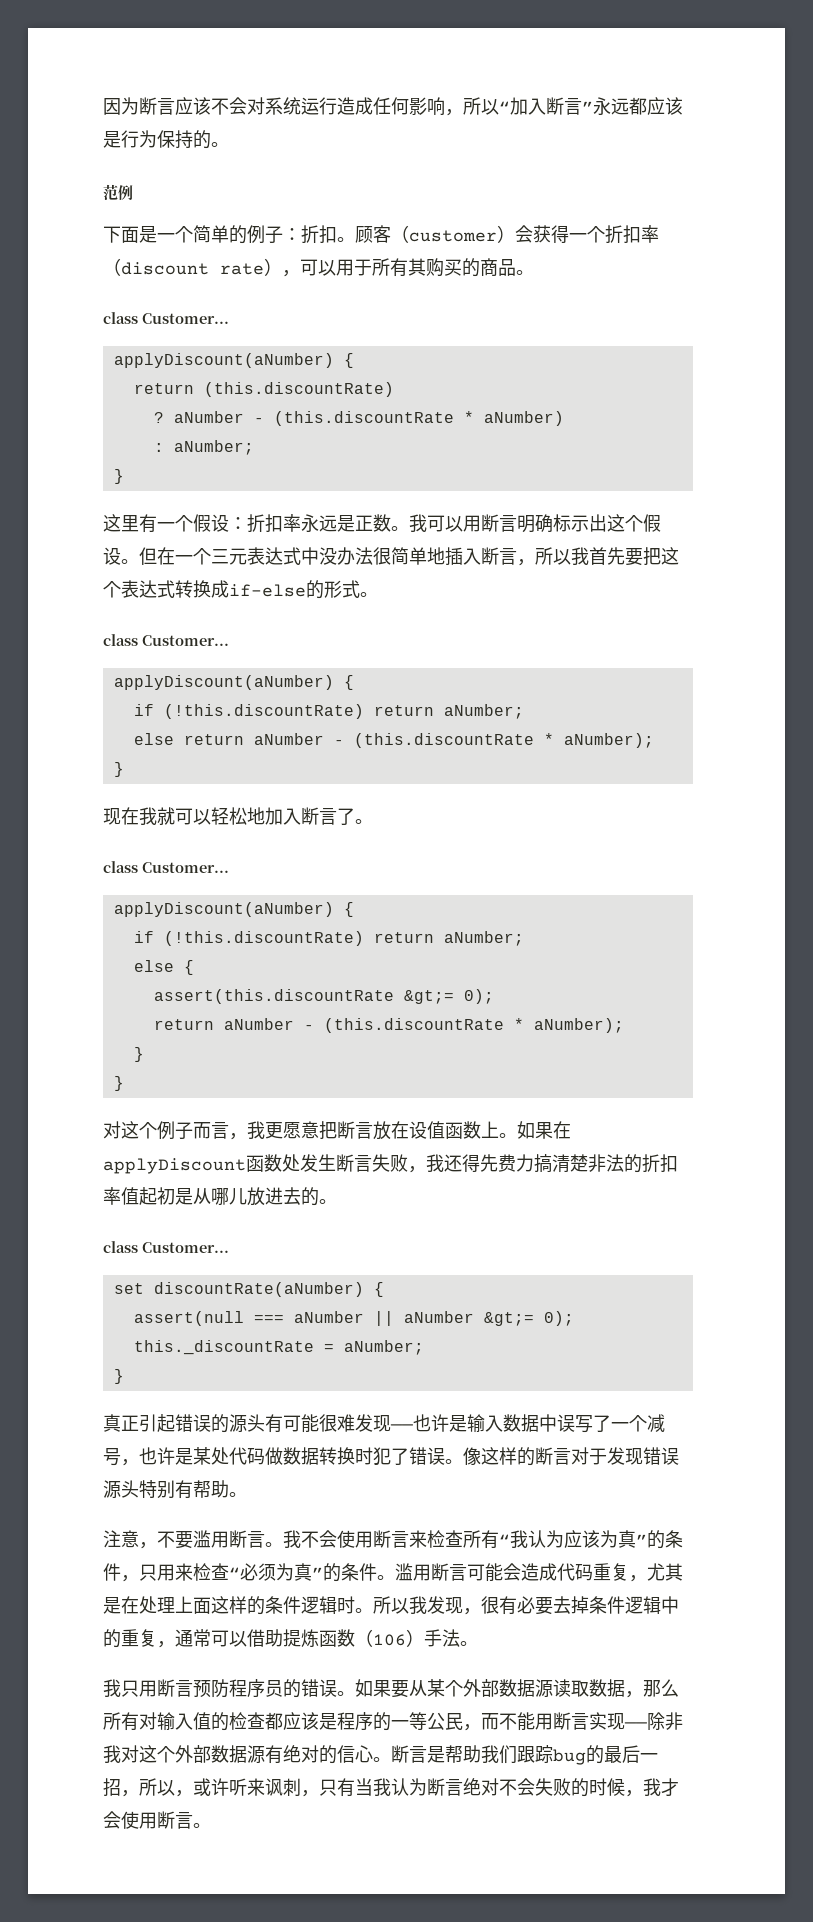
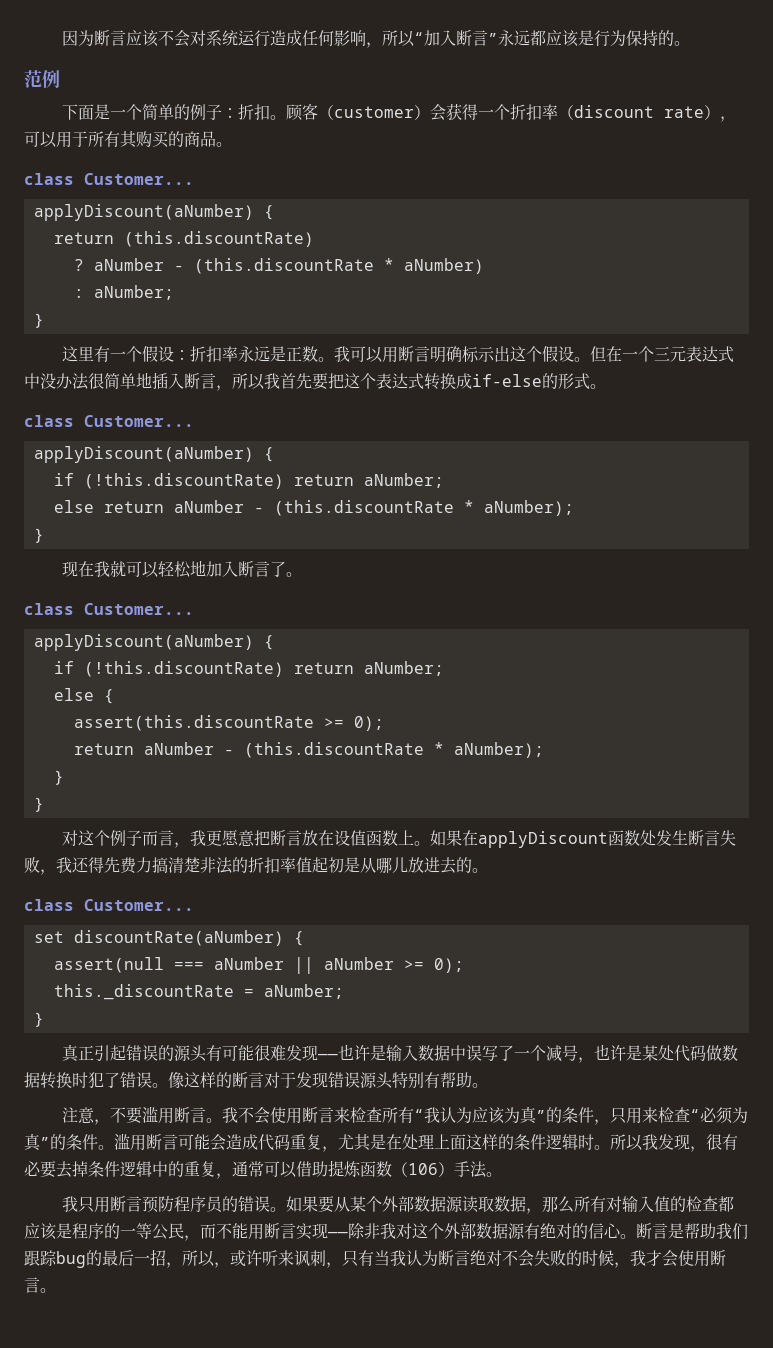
- assert(this.discountRate &gt;= 0);
+ assert(this.discountRate >= 0);
- assert(null === aNumber || aNumber &gt;= 0);
+ assert(null === aNumber || aNumber >= 0);

